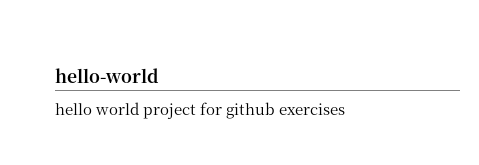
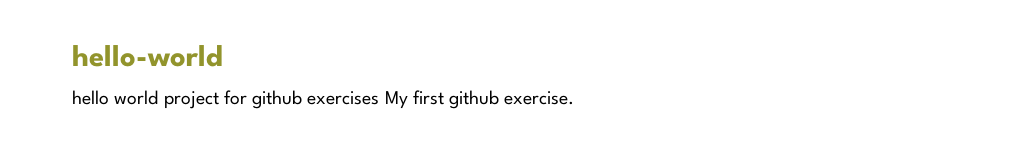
- hello world project for github exercises
+ hello world project for github exercises My first github exercise.

